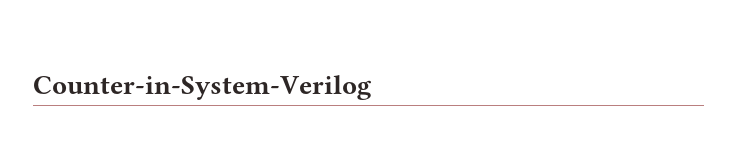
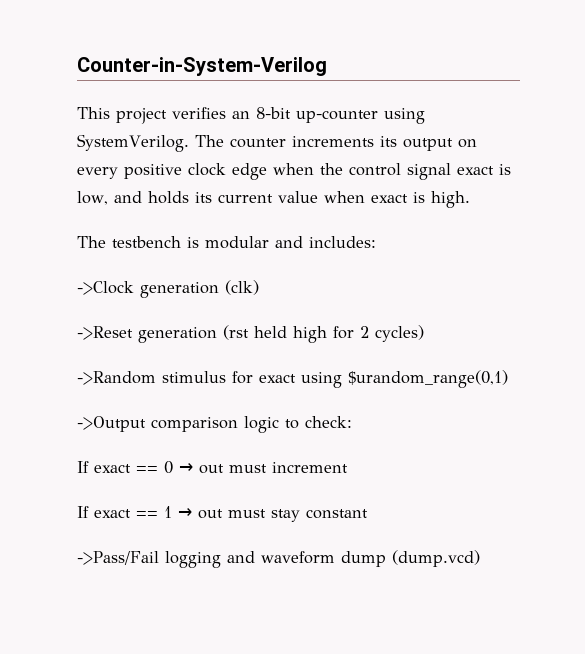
+ This project verifies an 8-bit up-counter using SystemVerilog. The counter increments its output on every positive clock edge when the control signal exact is low, and holds its current value when exact is high.
+ The testbench is modular and includes:
+ ->Clock generation (clk)
+ ->Reset generation (rst held high for 2 cycles)
+ ->Random stimulus for exact using $urandom_range(0,1)
+ ->Output comparison logic to check:
+ If exact == 0 → out must increment
+ If exact == 1 → out must stay constant
+ ->Pass/Fail logging and waveform dump (dump.vcd)

